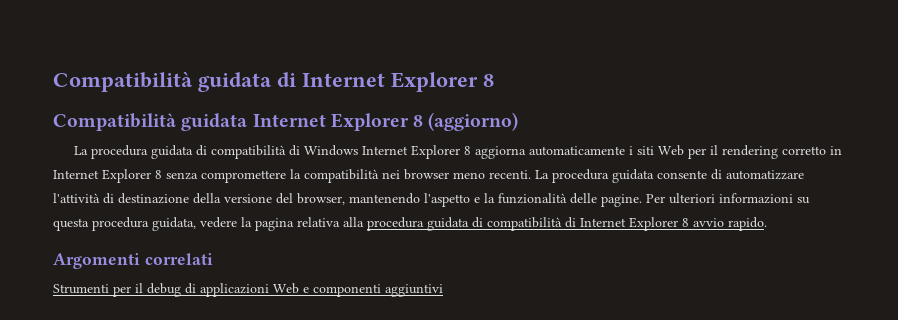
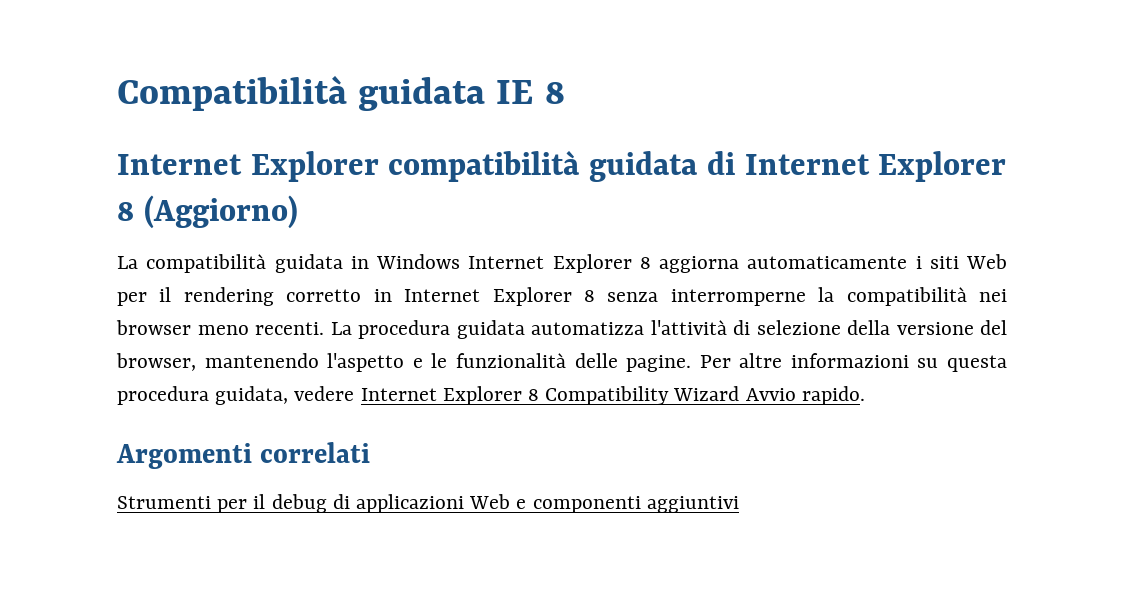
- Compatibilità guidata di Internet Explorer 8
- Compatibilità guidata Internet Explorer 8 (aggiorno)
- La procedura guidata di compatibilità di Windows Internet Explorer 8 aggiorna automaticamente i siti Web per il rendering corretto in Internet Explorer 8 senza compromettere la compatibilità nei browser meno recenti.
+ Compatibilità guidata IE 8
+ Internet Explorer compatibilità guidata di Internet Explorer 8 (Aggiorno)
+ La compatibilità guidata in Windows Internet Explorer 8 aggiorna automaticamente i siti Web per il rendering corretto in Internet Explorer 8 senza interromperne la compatibilità nei browser meno recenti.
- La procedura guidata consente di automatizzare l'attività di destinazione della versione del browser, mantenendo l'aspetto e la funzionalità delle pagine.
+ La procedura guidata automatizza l'attività di selezione della versione del browser, mantenendo l'aspetto e le funzionalità delle pagine.
- Per ulteriori informazioni su questa procedura guidata, vedere la pagina relativa alla procedura guidata di compatibilità di Internet Explorer 8 avvio rapido.
+ Per altre informazioni su questa procedura guidata, vedere Internet Explorer 8 Compatibility Wizard Avvio rapido.

